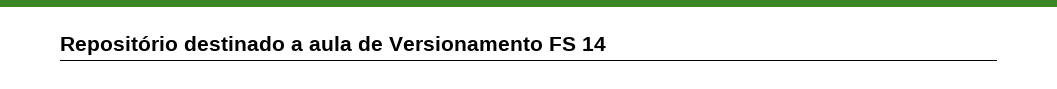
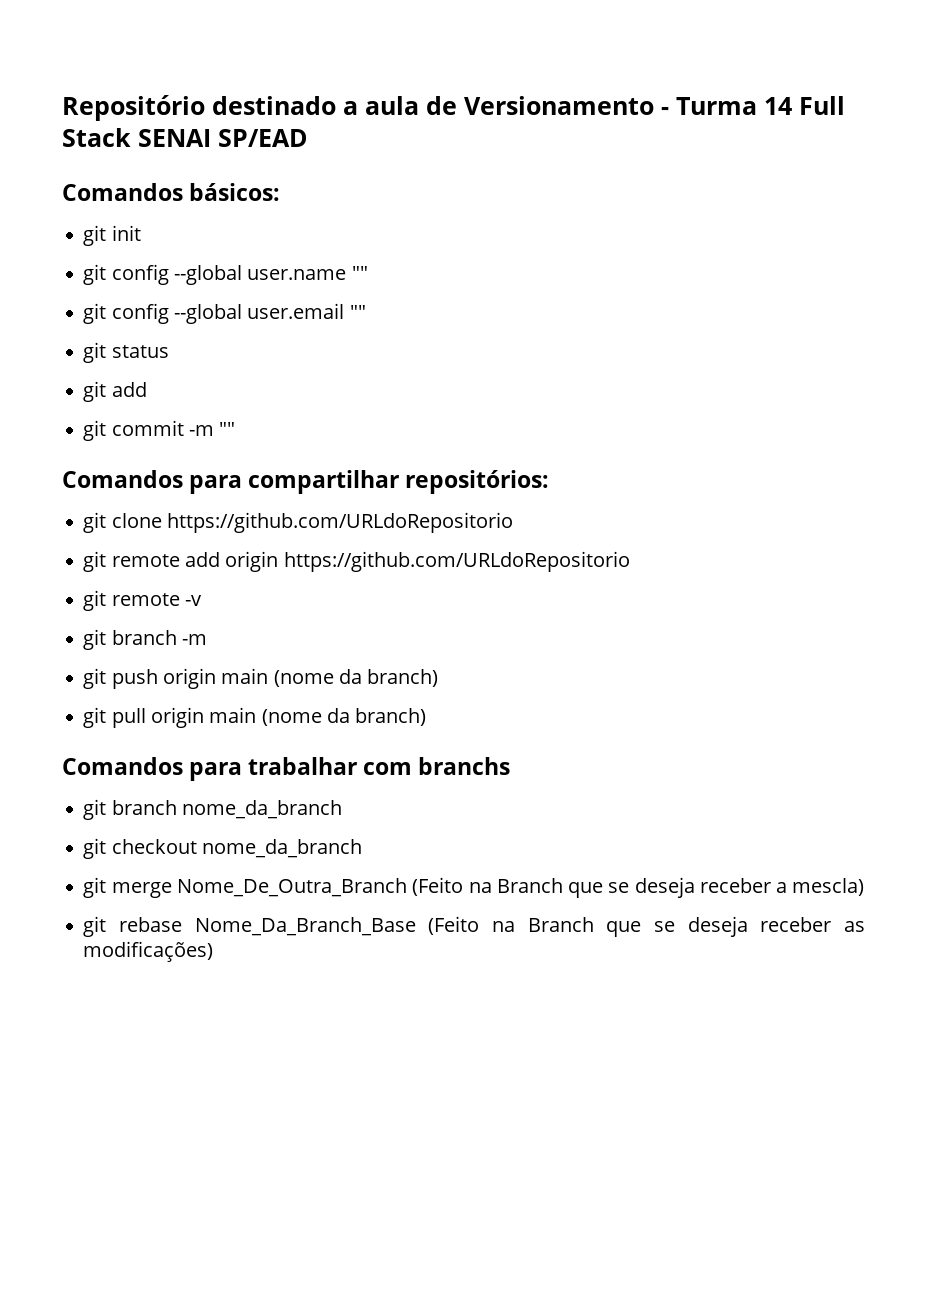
- Repositório destinado a aula de Versionamento FS 14
+ Repositório destinado a aula de Versionamento - Turma 14 Full Stack SENAI SP/EAD
+ Comandos básicos:
+ git init
+ git config --global user.name ""
+ git config --global user.email ""
+ git status
+ git add
+ git commit -m ""
+ Comandos para compartilhar repositórios:
+ git clone https://github.com/URLdoRepositorio
+ git remote add origin https://github.com/URLdoRepositorio
+ git remote -v
+ git branch -m
+ git push origin main (nome da branch)
+ git pull origin main (nome da branch)
+ Comandos para trabalhar com branchs
+ git branch nome_da_branch
+ git checkout nome_da_branch
+ git merge Nome_De_Outra_Branch (Feito na Branch que se deseja receber a mescla)
+ git rebase Nome_Da_Branch_Base (Feito na Branch que se deseja receber as modificações)

